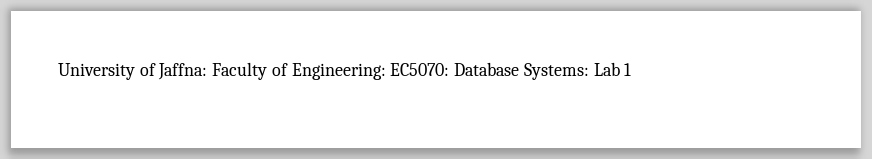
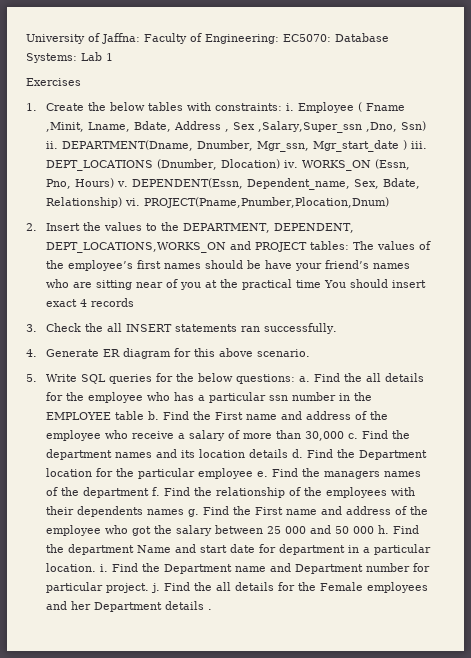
+ Exercises
+ 1. Create the below tables with constraints: i. Employee ( Fname ,Minit, Lname, Bdate, Address , Sex ,Salary,Super_ssn ,Dno, Ssn) ii. DEPARTMENT(Dname, Dnumber, Mgr_ssn, Mgr_start_date ) iii. DEPT_LOCATIONS (Dnumber, Dlocation) iv. WORKS_ON (Essn, Pno, Hours) v. DEPENDENT(Essn, Dependent_name, Sex, Bdate, Relationship) vi. PROJECT(Pname,Pnumber,Plocation,Dnum)
+ 2. Insert the values to the DEPARTMENT, DEPENDENT, DEPT_LOCATIONS,WORKS_ON and PROJECT tables: The values of the employee’s first names should be have your friend’s names who are sitting near of you at the practical time You should insert exact 4 records
+ 3. Check the all INSERT statements ran successfully.
+ 4. Generate ER diagram for this above scenario.
+ 5. Write SQL queries for the below questions: a. Find the all details for the employee who has a particular ssn number in the EMPLOYEE table b. Find the First name and address of the employee who receive a salary of more than 30,000 c. Find the department names and its location details d. Find the Department location for the particular employee e. Find the managers names of the department f. Find the relationship of the employees with their dependents names g. Find the First name and address of the employee who got the salary between 25 000 and 50 000 h. Find the department Name and start date for department in a particular location. i. Find the Department name and Department number for particular project. j. Find the all details for the Female employees and her Department details .

